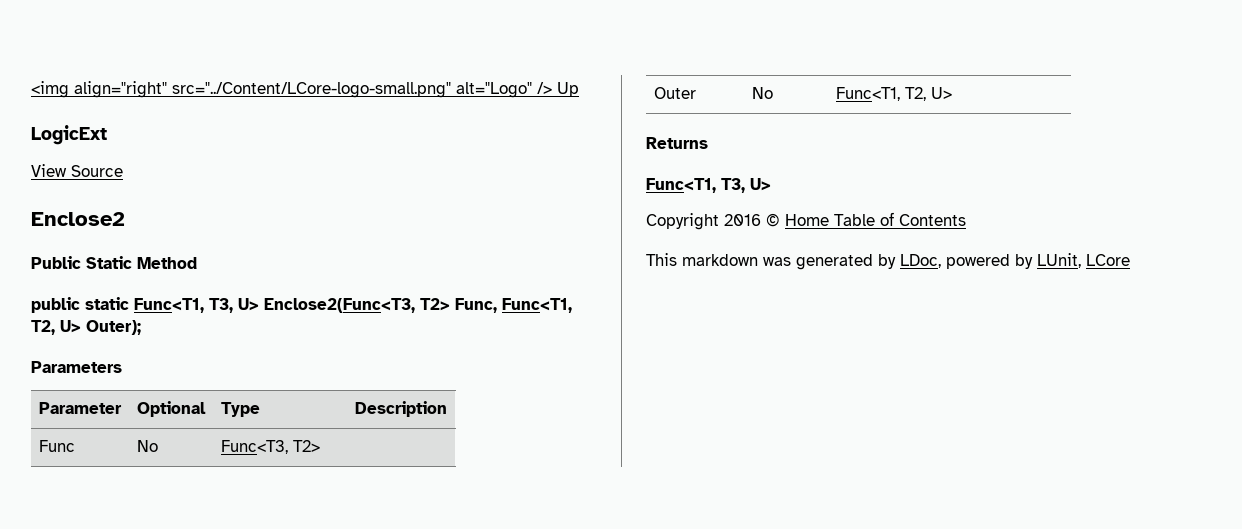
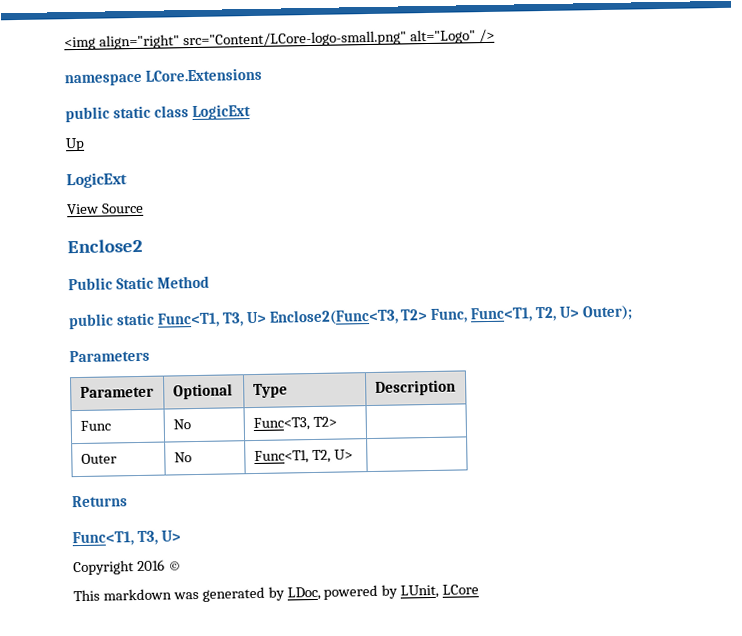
- <img align="right" src="../Content/LCore-logo-small.png" alt="Logo" /> Up
+ <img align="right" src="Content/LCore-logo-small.png" alt="Logo" />
+ namespace LCore.Extensions
+ public static class LogicExt
+ Up
- Copyright 2016 © Home Table of Contents
+ Copyright 2016 ©

